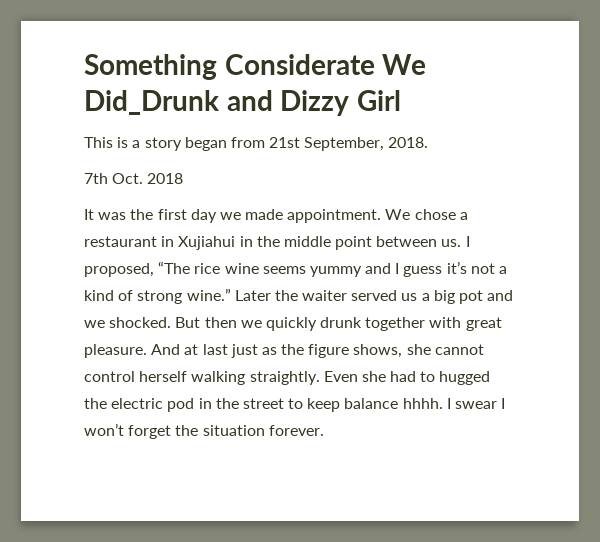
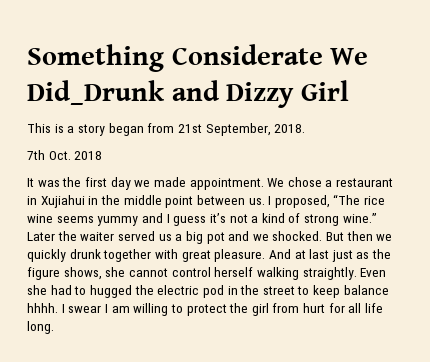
- I swear I won’t forget the situation forever.
+ I swear I am willing to protect the girl from hurt for all life long.

